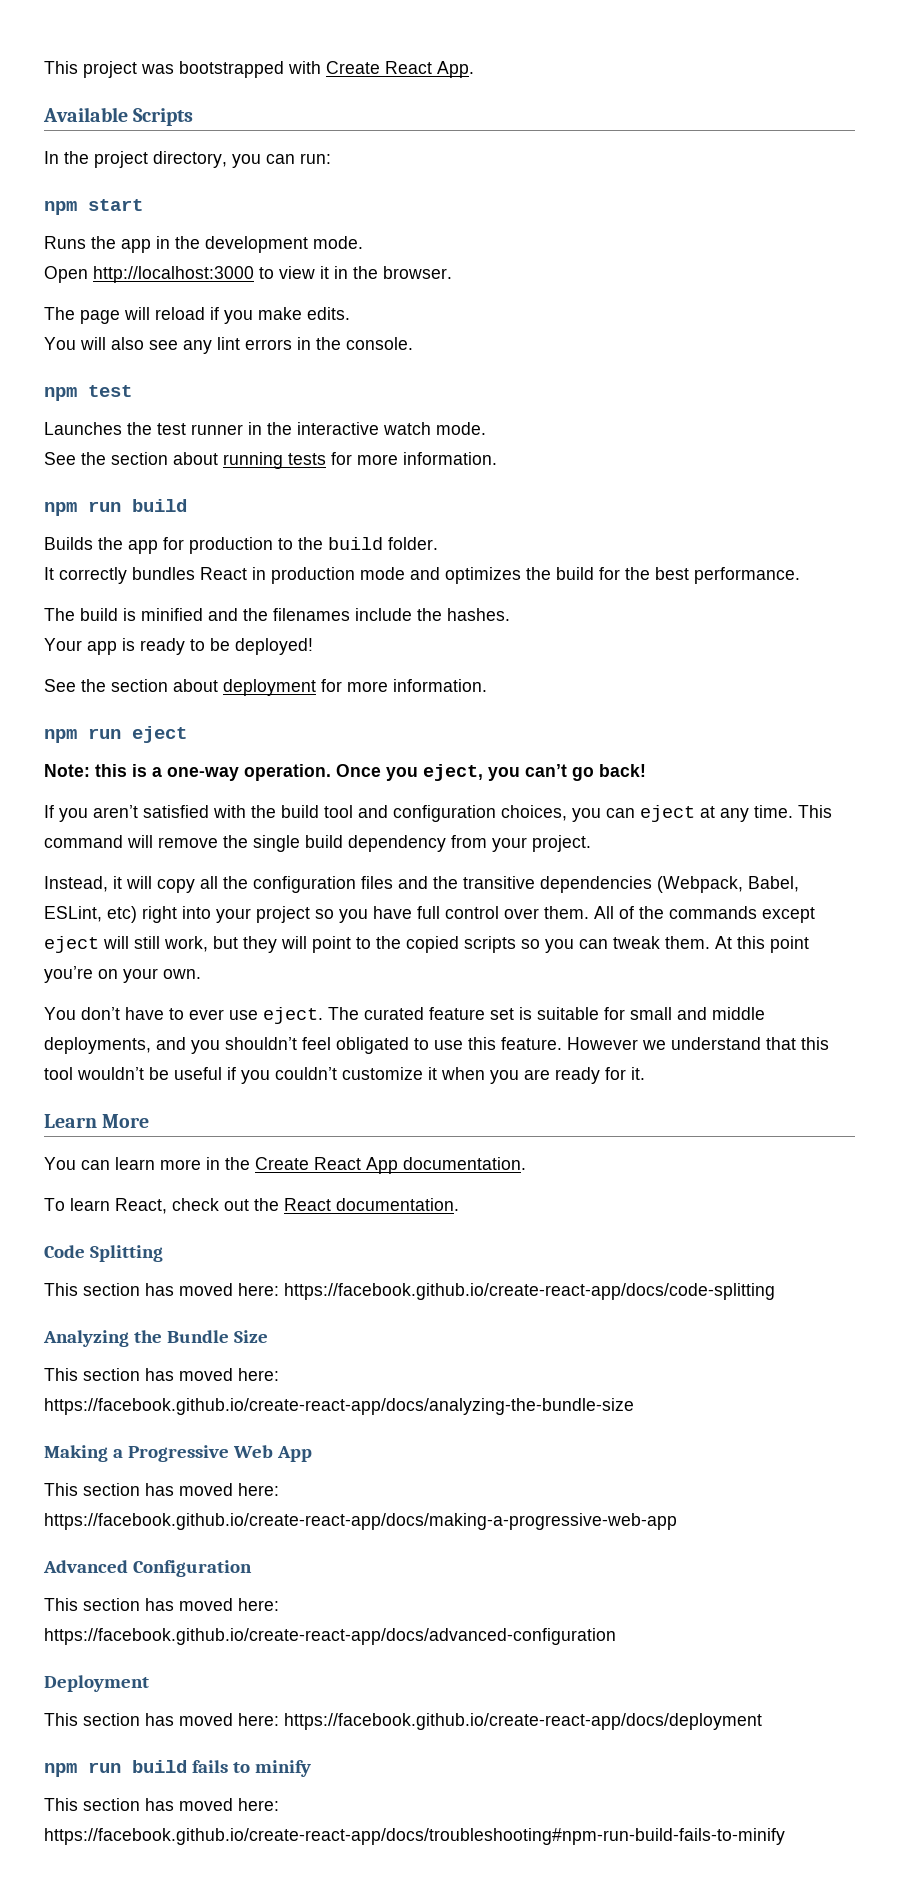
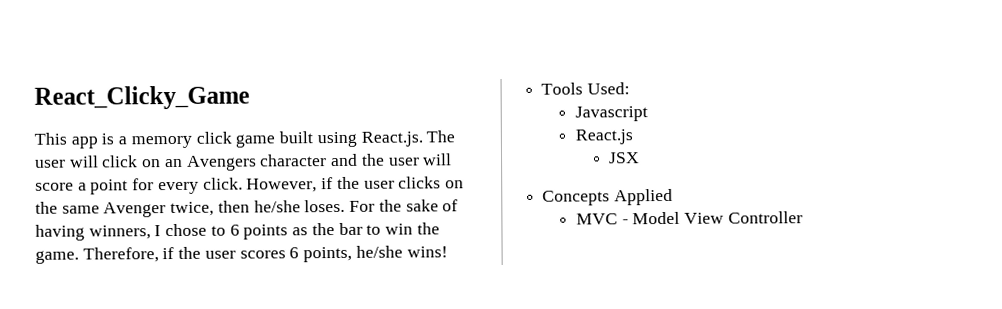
- This project was bootstrapped with Create React App.
- Available Scripts
- In the project directory, you can run:
- npm start
- Runs the app in the development mode.
- Open http://localhost:3000 to view it in the browser.
- The page will reload if you make edits.
- You will also see any lint errors in the console.
- npm test
- Launches the test runner in the interactive watch mode.
- See the section about running tests for more information.
- npm run build
- Builds the app for production to the build folder.
- It correctly bundles React in production mode and optimizes the build for the best performance.
- The build is minified and the filenames include the hashes.
- Your app is ready to be deployed!
- See the section about deployment for more information.
- npm run eject
- Note: this is a one-way operation. Once you eject, you can’t go back!
- If you aren’t satisfied with the build tool and configuration choices, you can eject at any time. This command will remove the single build dependency from your project.
- Instead, it will copy all the configuration files and the transitive dependencies (Webpack, Babel, ESLint, etc) right into your project so you have full control over them. All of the commands except eject will still work, but they will point to the copied scripts so you can tweak them. At this point you’re on your own.
- You don’t have to ever use eject. The curated feature set is suitable for small and middle deployments, and you shouldn’t feel obligated to use this feature. However we understand that this tool wouldn’t be useful if you couldn’t customize it when you are ready for it.
- Learn More
- You can learn more in the Create React App documentation.
- To learn React, check out the React documentation.
- Code Splitting
- This section has moved here: https://facebook.github.io/create-react-app/docs/code-splitting
- Analyzing the Bundle Size
- This section has moved here: https://facebook.github.io/create-react-app/docs/analyzing-the-bundle-size
- Making a Progressive Web App
- This section has moved here: https://facebook.github.io/create-react-app/docs/making-a-progressive-web-app
- Advanced Configuration
- This section has moved here: https://facebook.github.io/create-react-app/docs/advanced-configuration
- Deployment
- This section has moved here: https://facebook.github.io/create-react-app/docs/deployment
- npm run build fails to minify
- This section has moved here: https://facebook.github.io/create-react-app/docs/troubleshooting#npm-run-build-fails-to-minify
+ React_Clicky_Game
+ This app is a memory click game built using React.js. The user will click on an Avengers character and the user will score a point for every click. However, if the user clicks on the same Avenger twice, then he/she loses. For the sake of having winners, I chose to 6 points as the bar to win the game. Therefore, if the user scores 6 points, he/she wins!
+ Tools Used:
+ Javascript
+ React.js
+ JSX
+ Concepts Applied
+ MVC - Model View Controller

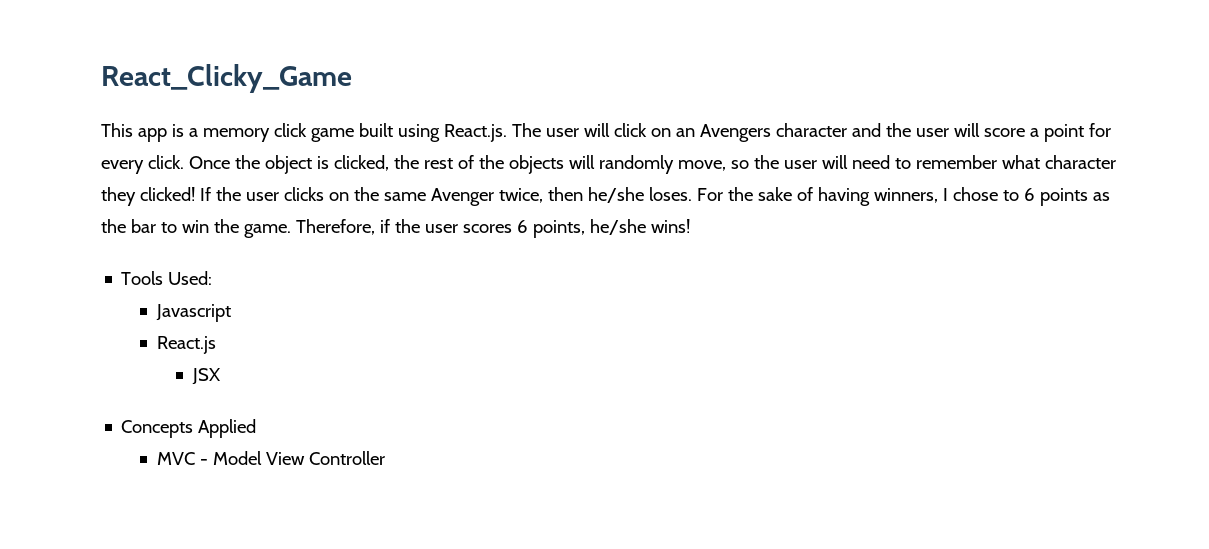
- However, if the user clicks on the same Avenger twice, then he/she loses.
+ Once the object is clicked, the rest of the objects will randomly move, so the user will need to remember what character they clicked! If the user clicks on the same Avenger twice, then he/she loses.

